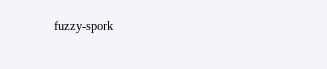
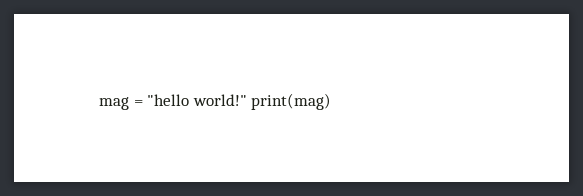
- fuzzy-spork
+ mag = "hello world!" print(mag)

